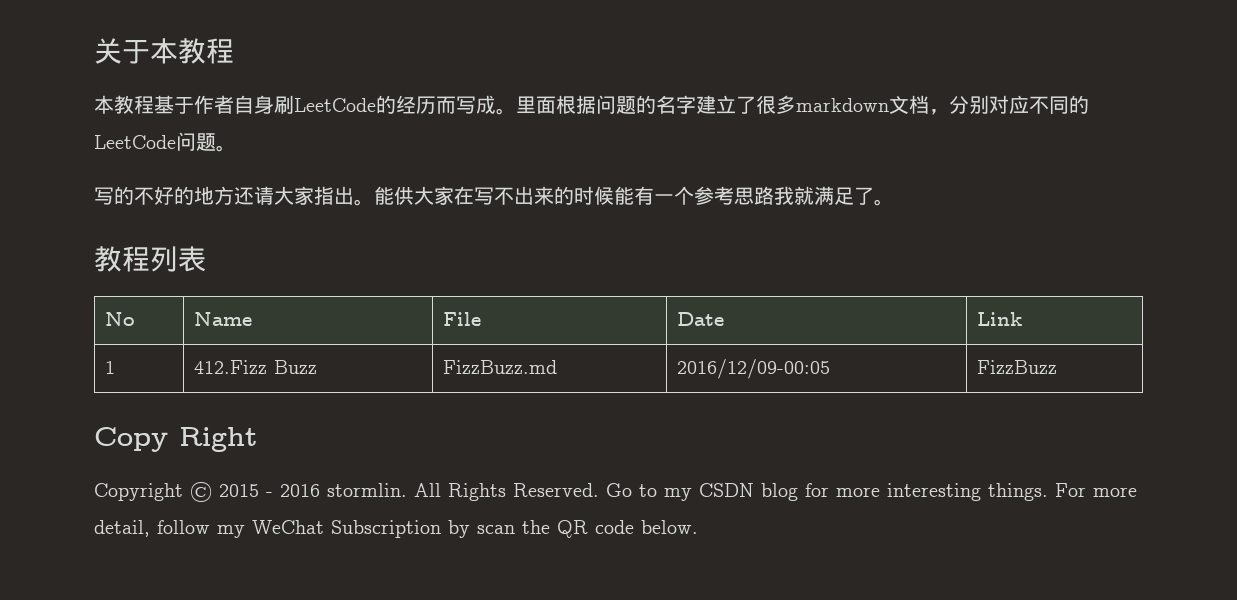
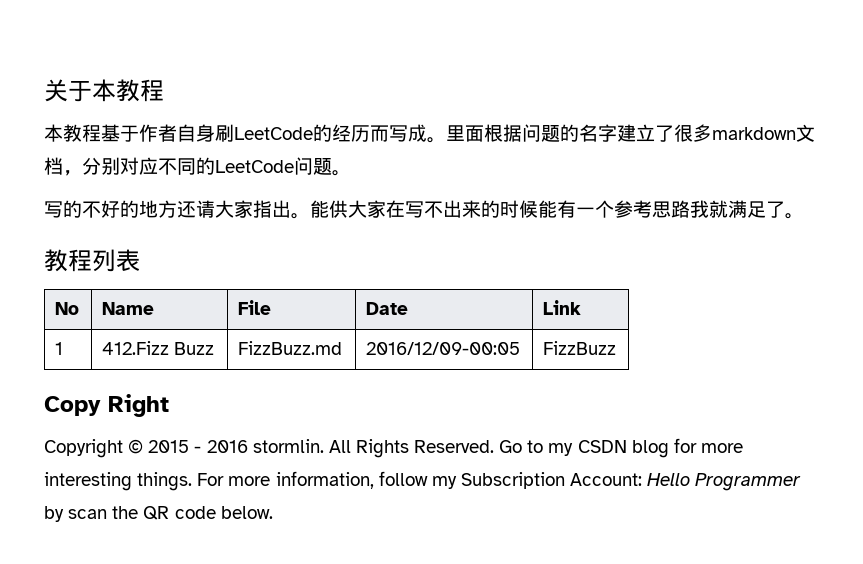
- For more detail, follow my WeChat Subscription by scan the QR code below.
+ For more information, follow my Subscription Account: Hello Programmer by scan the QR code below.

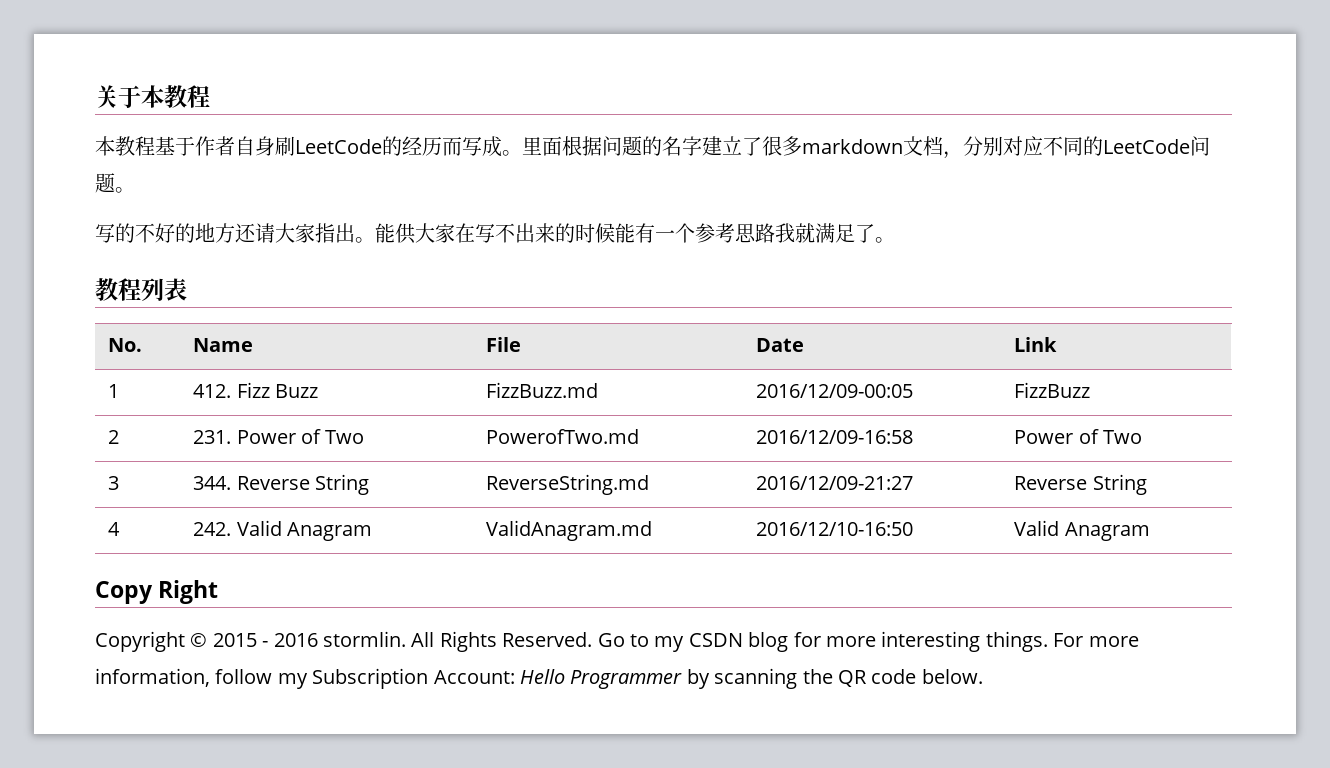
- No | Name | File | Date | Link
+ No. | Name | File | Date | Link
- 1 | 412.Fizz Buzz | FizzBuzz.md | 2016/12/09-00:05 | FizzBuzz
+ 1 | 412. Fizz Buzz | FizzBuzz.md | 2016/12/09-00:05 | FizzBuzz
+ 2 | 231. Power of Two | PowerofTwo.md | 2016/12/09-16:58 | Power of Two
+ 3 | 344. Reverse String | ReverseString.md | 2016/12/09-21:27 | Reverse String
+ 4 | 242. Valid Anagram | ValidAnagram.md | 2016/12/10-16:50 | Valid Anagram
- For more information, follow my Subscription Account: Hello Programmer by scan the QR code below.
+ For more information, follow my Subscription Account: Hello Programmer by scanning the QR code below.

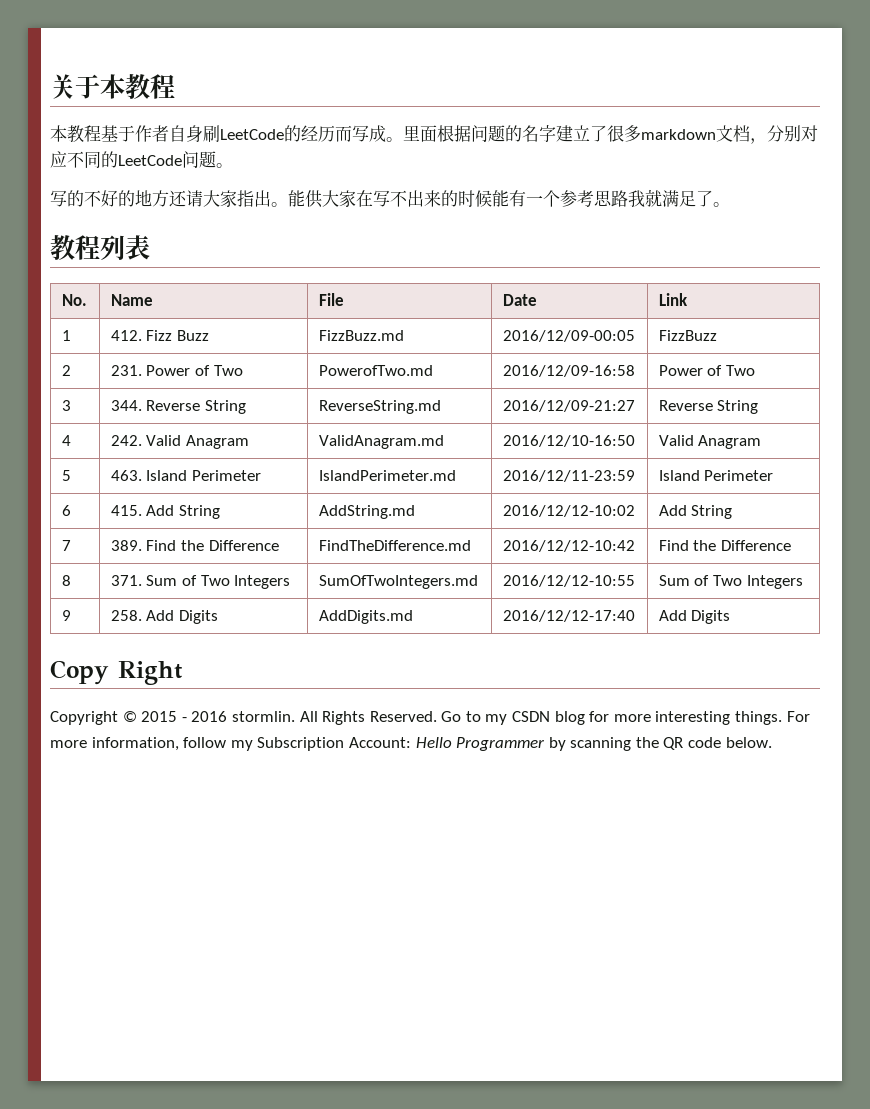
+ 5 | 463. Island Perimeter | IslandPerimeter.md | 2016/12/11-23:59 | Island Perimeter
+ 6 | 415. Add String | AddString.md | 2016/12/12-10:02 | Add String
+ 7 | 389. Find the Difference | FindTheDifference.md | 2016/12/12-10:42 | Find the Difference
+ 8 | 371. Sum of Two Integers | SumOfTwoIntegers.md | 2016/12/12-10:55 | Sum of Two Integers
+ 9 | 258. Add Digits | AddDigits.md | 2016/12/12-17:40 | Add Digits

